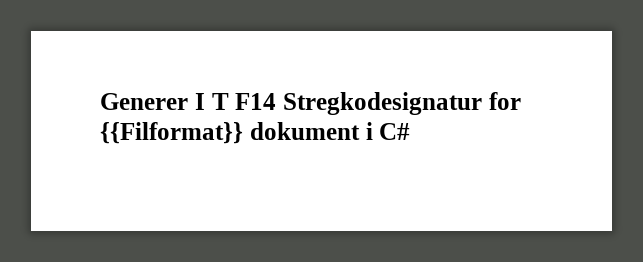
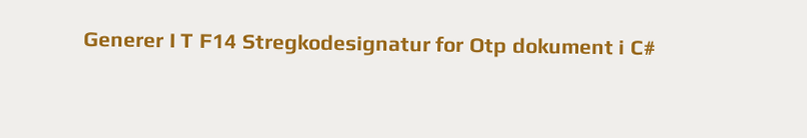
- Generer I T F14 Stregkodesignatur for {{Filformat}} dokument i C#
+ Generer I T F14 Stregkodesignatur for Otp dokument i C#

